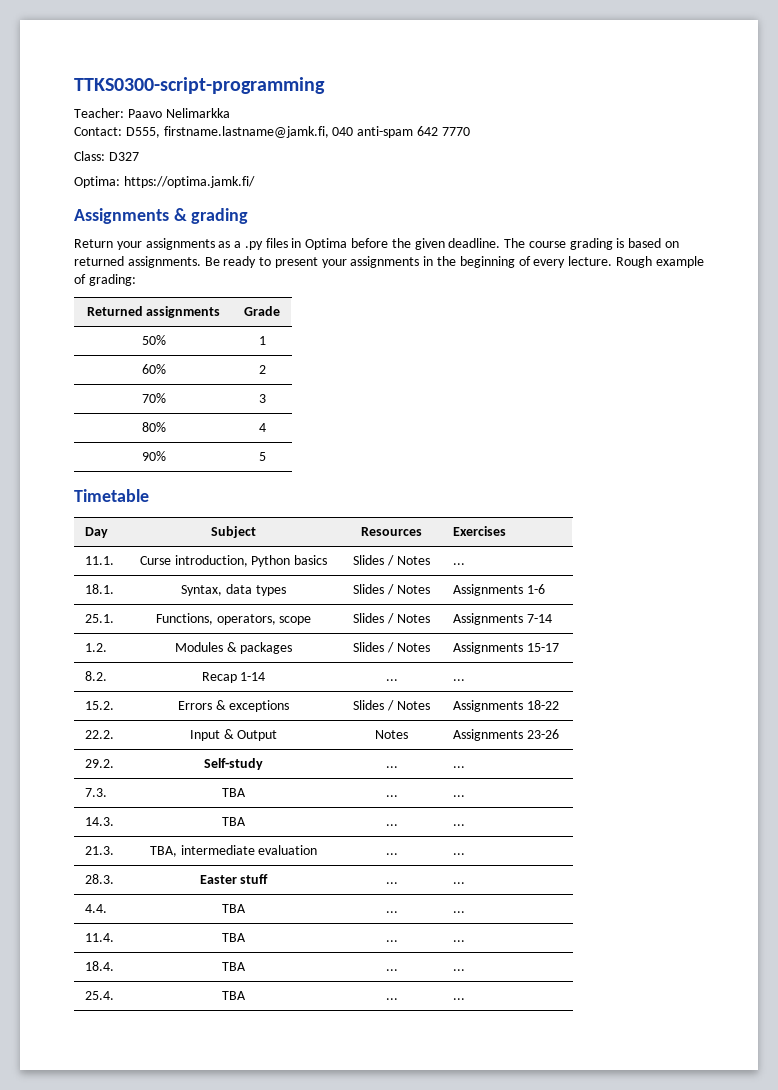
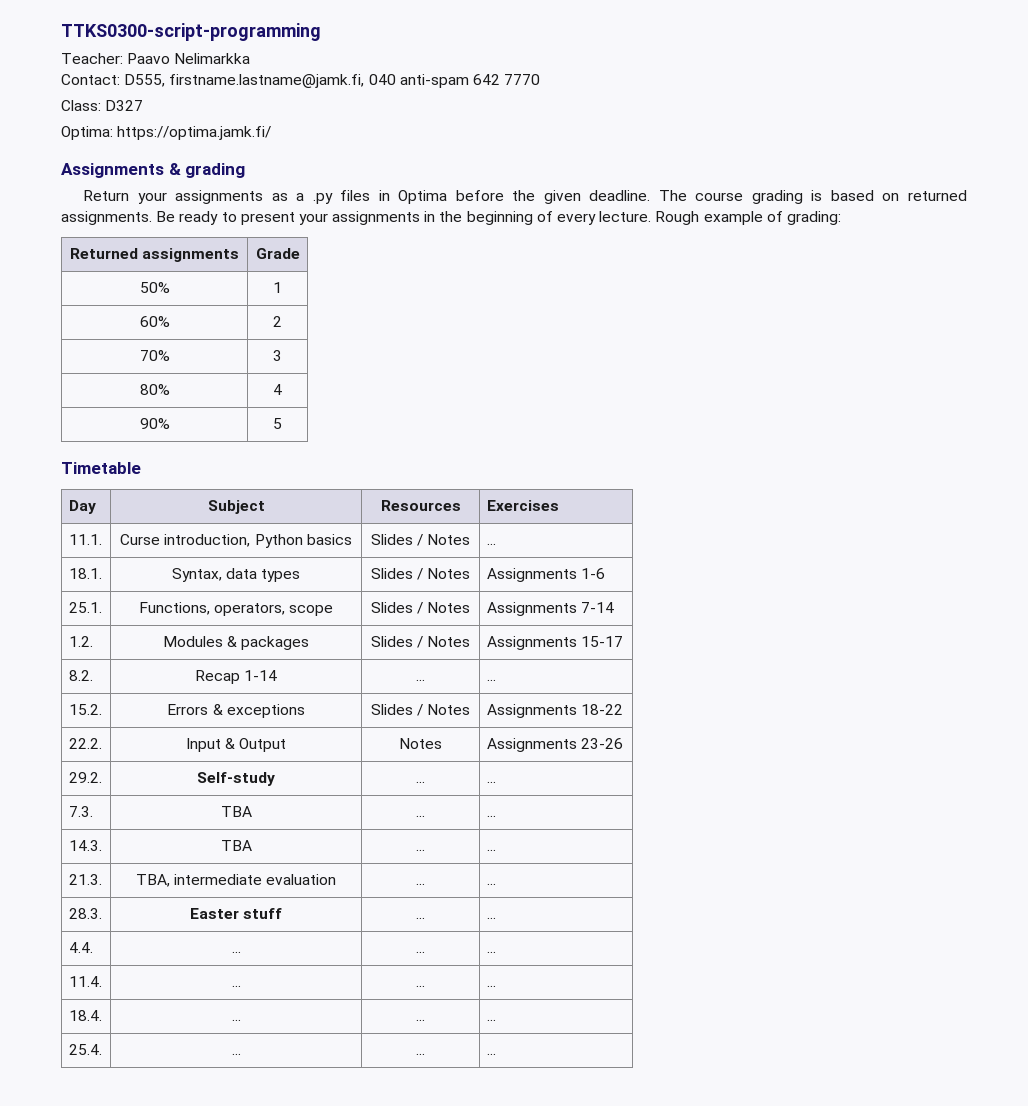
- 4.4. | TBA | ... | ...
+ 4.4. | ... | ... | ...
- 11.4. | TBA | ... | ...
+ 11.4. | ... | ... | ...
- 18.4. | TBA | ... | ...
+ 18.4. | ... | ... | ...
- 25.4. | TBA | ... | ...
+ 25.4. | ... | ... | ...

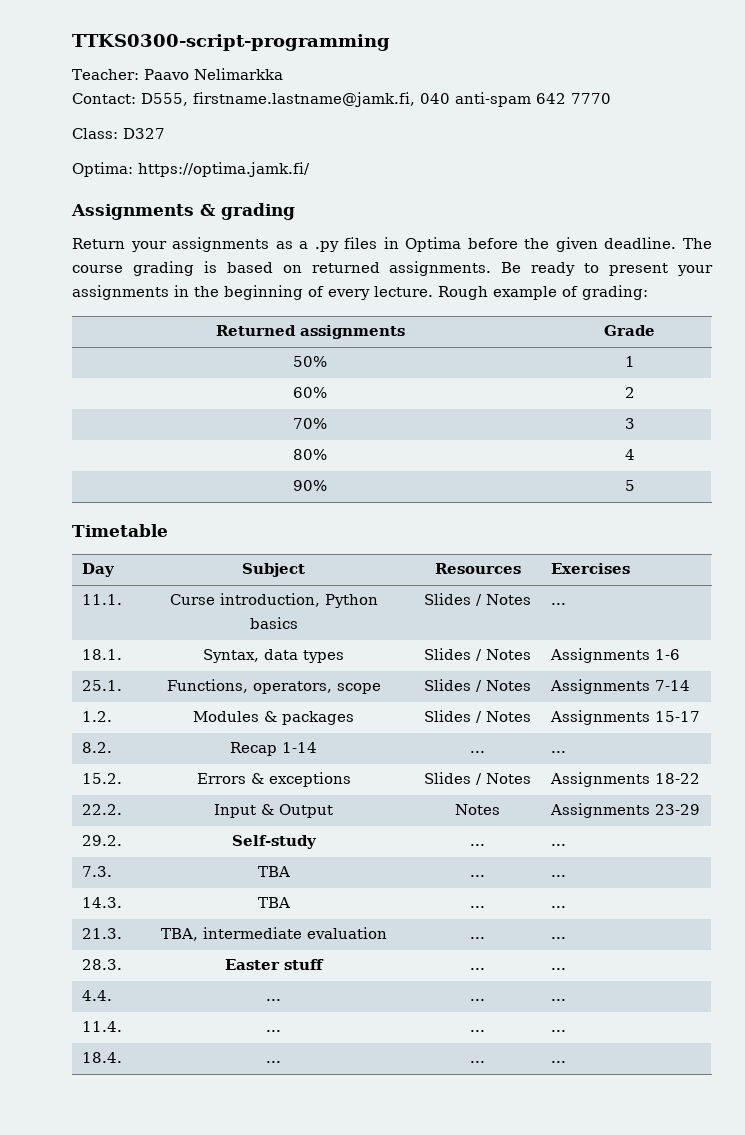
- 22.2. | Input & Output | Notes | Assignments 23-26
+ 22.2. | Input & Output | Notes | Assignments 23-29
- 25.4. | ... | ... | ...

